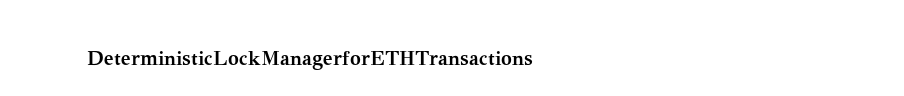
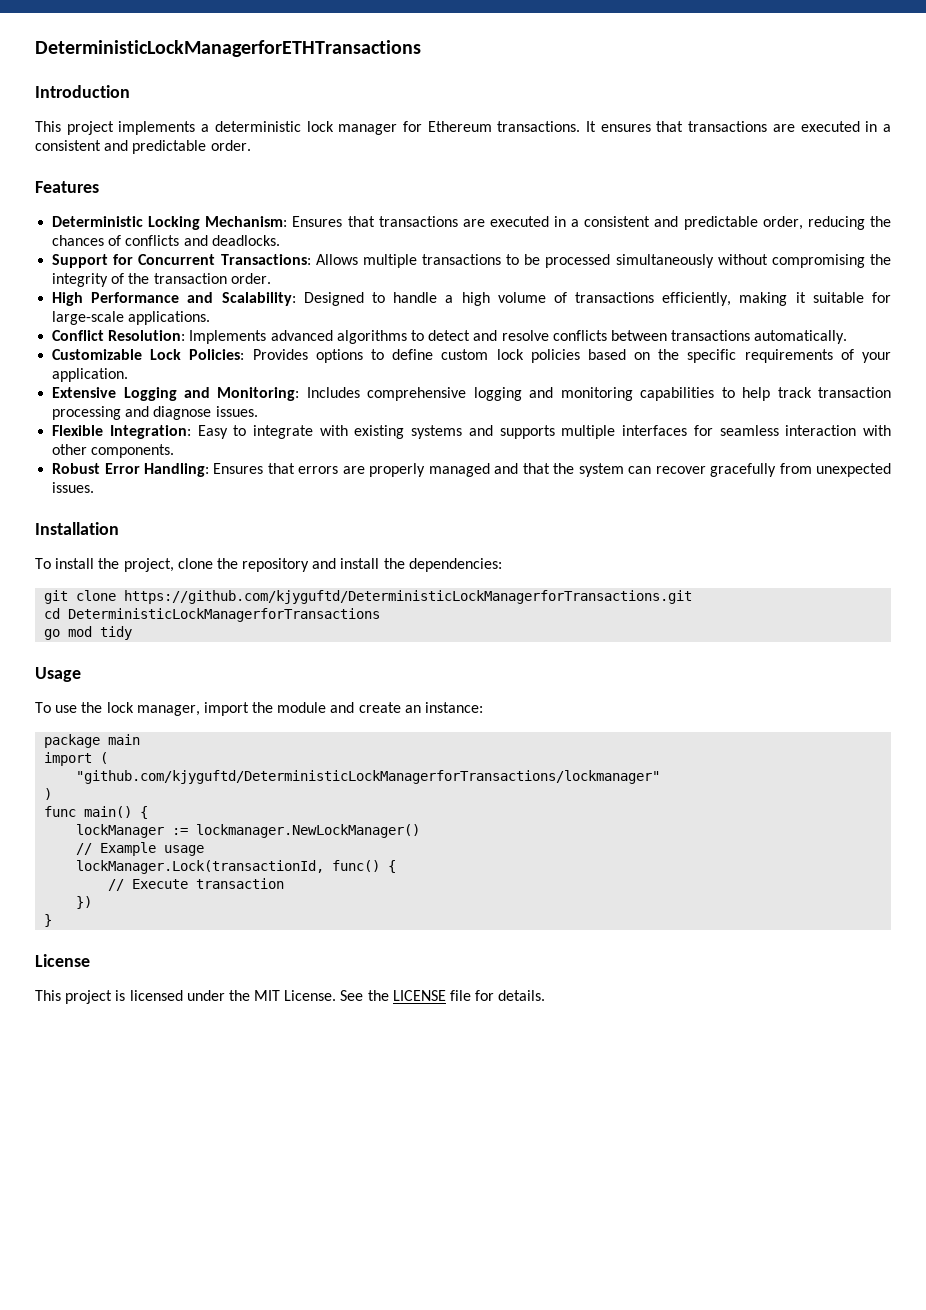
+ Introduction
+ This project implements a deterministic lock manager for Ethereum transactions. It ensures that transactions are executed in a consistent and predictable order.
+ Features
+ Deterministic Locking Mechanism: Ensures that transactions are executed in a consistent and predictable order, reducing the chances of conflicts and deadlocks.
+ Support for Concurrent Transactions: Allows multiple transactions to be processed simultaneously without compromising the integrity of the transaction order.
+ High Performance and Scalability: Designed to handle a high volume of transactions efficiently, making it suitable for large-scale applications.
+ Conflict Resolution: Implements advanced algorithms to detect and resolve conflicts between transactions automatically.
+ Customizable Lock Policies: Provides options to define custom lock policies based on the specific requirements of your application.
+ Extensive Logging and Monitoring: Includes comprehensive logging and monitoring capabilities to help track transaction processing and diagnose issues.
+ Flexible Integration: Easy to integrate with existing systems and supports multiple interfaces for seamless interaction with other components.
+ Robust Error Handling: Ensures that errors are properly managed and that the system can recover gracefully from unexpected issues.
+ Installation
+ To install the project, clone the repository and install the dependencies:
+ git clone https://github.com/kjyguftd/DeterministicLockManagerforTransactions.git
+ cd DeterministicLockManagerforTransactions
+ go mod tidy
+ Usage
+ To use the lock manager, import the module and create an instance:
+ package main
+ import (
+ "github.com/kjyguftd/DeterministicLockManagerforTransactions/lockmanager"
+ )
+ func main() {
+ lockManager := lockmanager.NewLockManager()
+ // Example usage
+ lockManager.Lock(transactionId, func() {
+ // Execute transaction
+ })
+ }
+ License
+ This project is licensed under the MIT License. See the LICENSE file for details.

